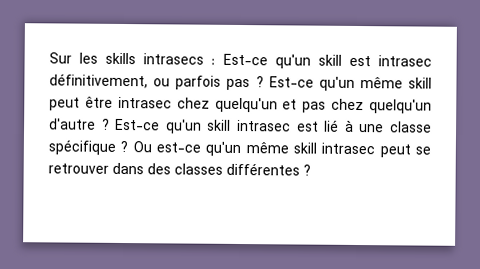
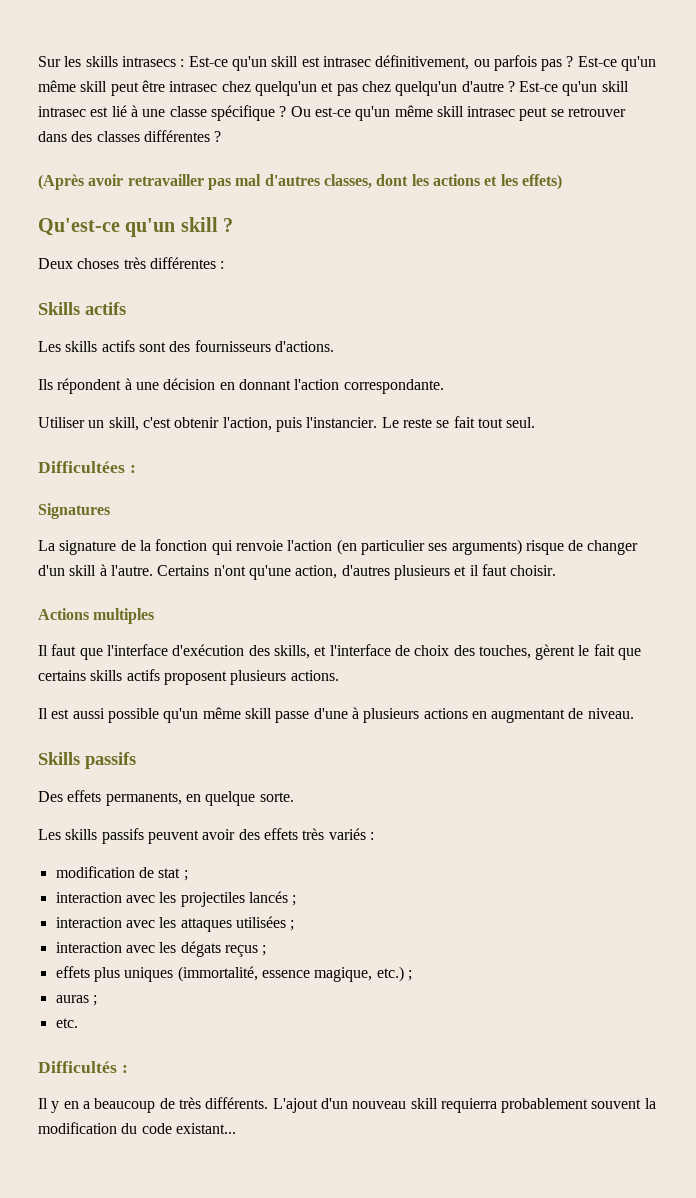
+ (Après avoir retravailler pas mal d'autres classes, dont les actions et les effets)
+ Qu'est-ce qu'un skill ?
+ Deux choses très différentes :
+ Skills actifs
+ Les skills actifs sont des fournisseurs d'actions.
+ Ils répondent à une décision en donnant l'action correspondante.
+ Utiliser un skill, c'est obtenir l'action, puis l'instancier. Le reste se fait tout seul.
+ Difficultées :
+ Signatures
+ La signature de la fonction qui renvoie l'action (en particulier ses arguments) risque de changer d'un skill à l'autre. Certains n'ont qu'une action, d'autres plusieurs et il faut choisir.
+ Actions multiples
+ Il faut que l'interface d'exécution des skills, et l'interface de choix des touches, gèrent le fait que certains skills actifs proposent plusieurs actions.
+ Il est aussi possible qu'un même skill passe d'une à plusieurs actions en augmentant de niveau.
+ Skills passifs
+ Des effets permanents, en quelque sorte.
+ Les skills passifs peuvent avoir des effets très variés :
+ modification de stat ;
+ interaction avec les projectiles lancés ;
+ interaction avec les attaques utilisées ;
+ interaction avec les dégats reçus ;
+ effets plus uniques (immortalité, essence magique, etc.) ;
+ auras ;
+ etc.
+ Difficultés :
+ Il y en a beaucoup de très différents. L'ajout d'un nouveau skill requierra probablement souvent la modification du code existant...

